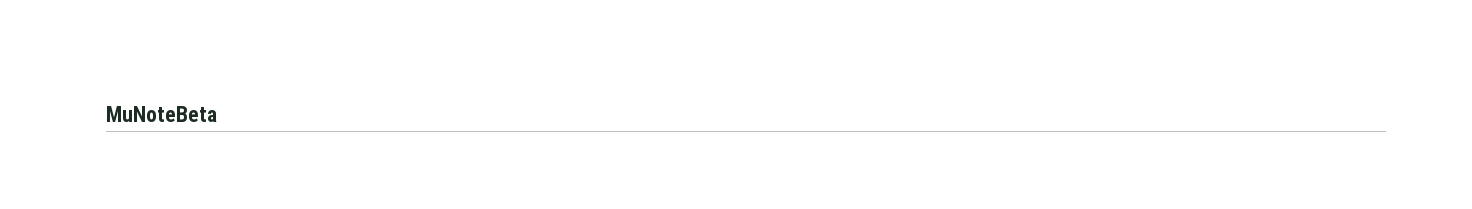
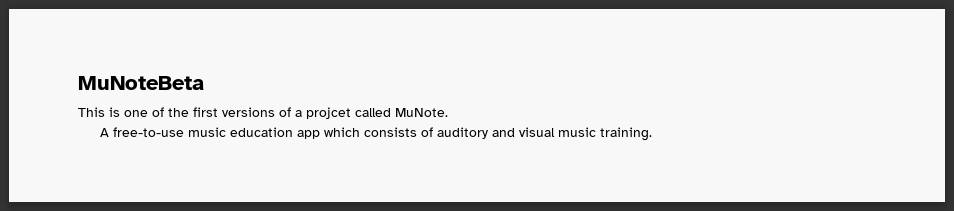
+ This is one of the first versions of a projcet called MuNote.
+ A free-to-use music education app which consists of auditory and visual music training.

